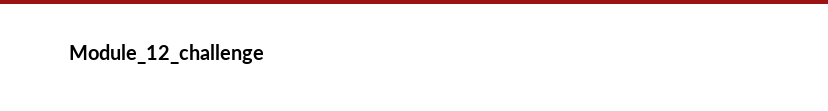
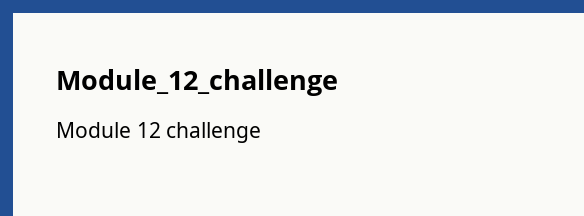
+ Module 12 challenge

